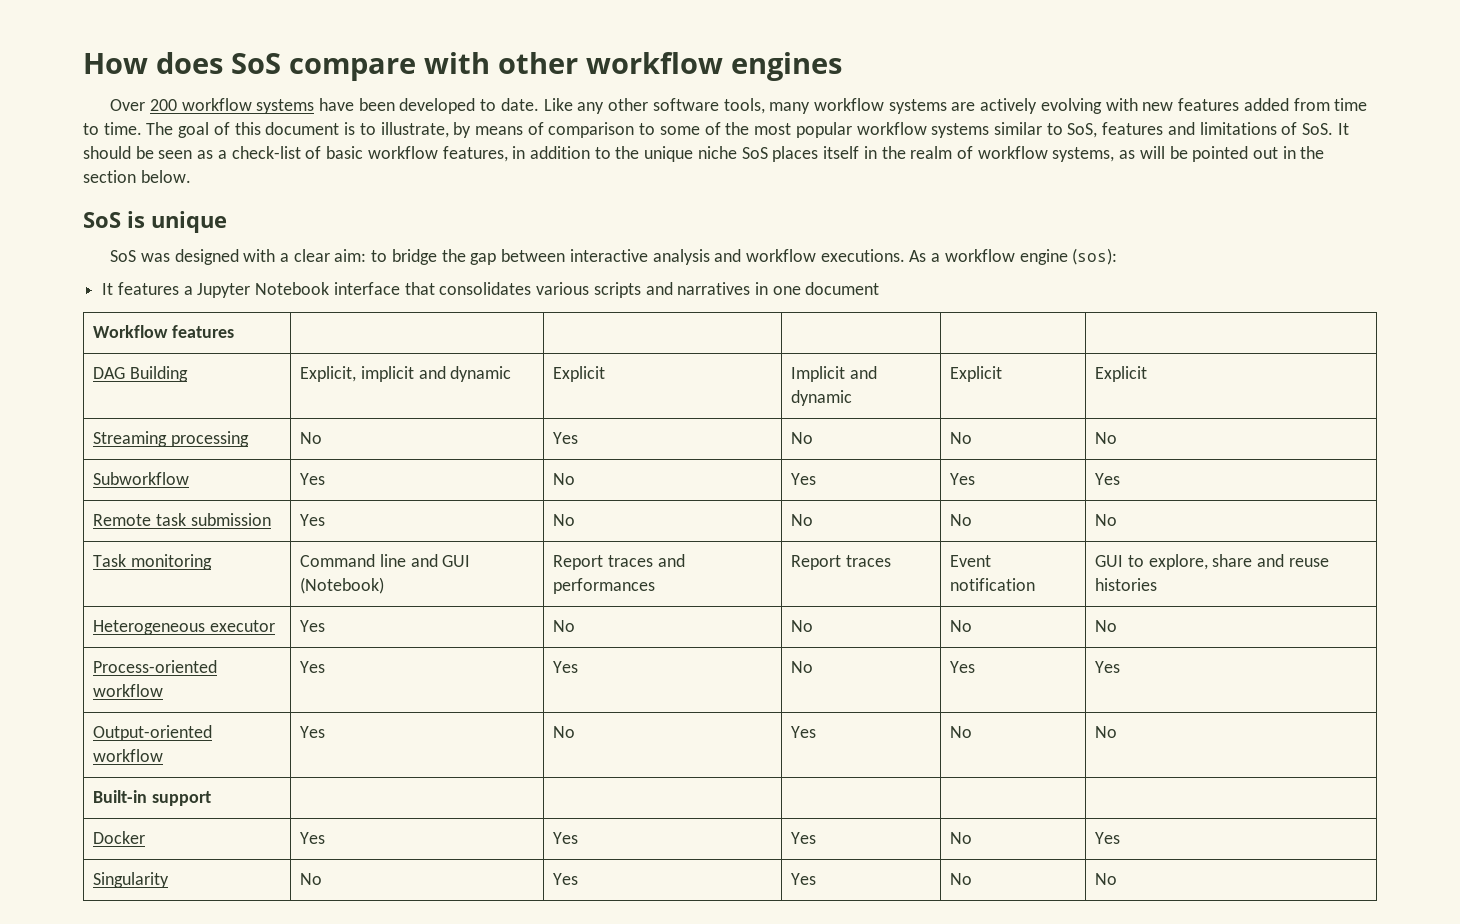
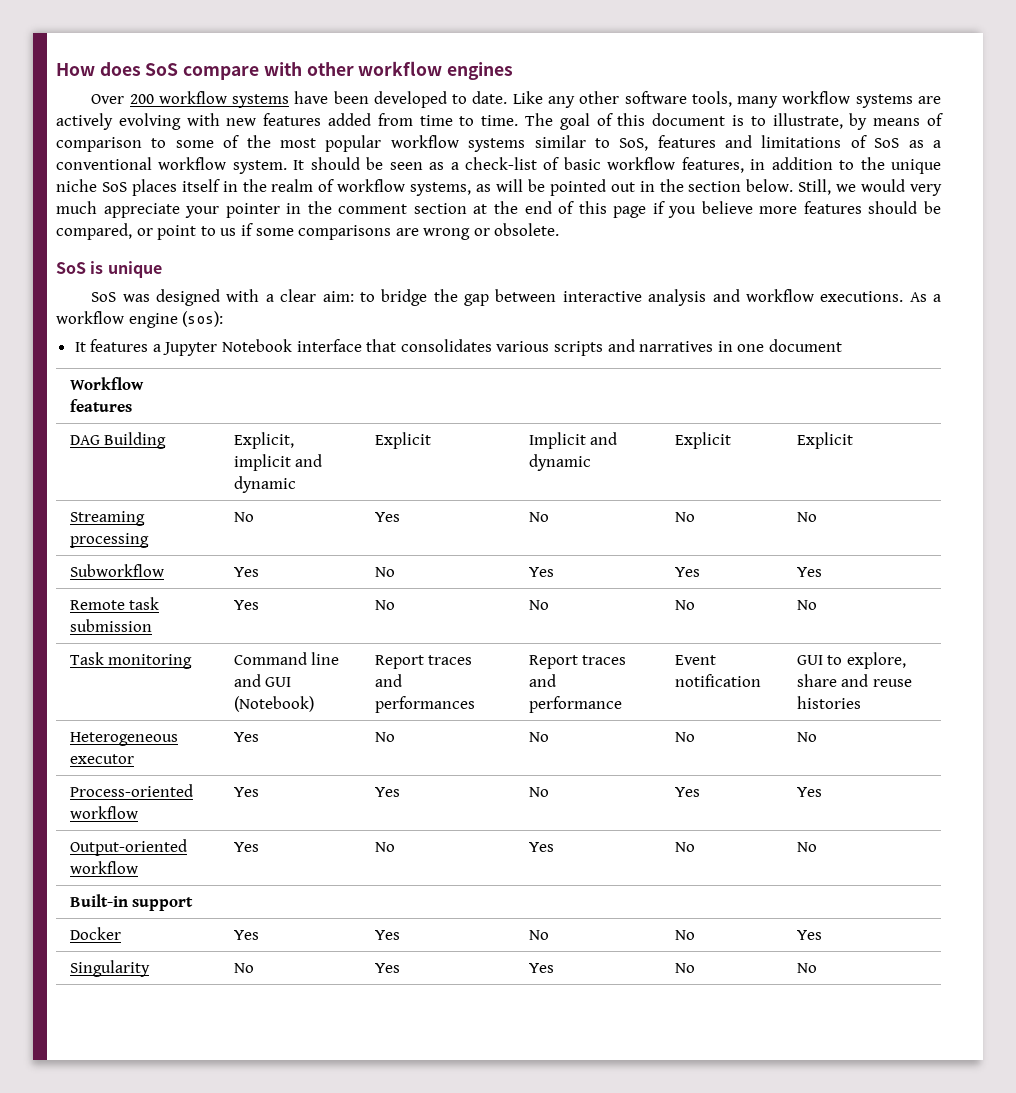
- The goal of this document is to illustrate, by means of comparison to some of the most popular workflow systems similar to SoS, features and limitations of SoS. It should be seen as a check-list of basic workflow features, in addition to the unique niche SoS places itself in the realm of workflow systems, as will be pointed out in the section below.
+ The goal of this document is to illustrate, by means of comparison to some of the most popular workflow systems similar to SoS, features and limitations of SoS as a conventional workflow system. It should be seen as a check-list of basic workflow features, in addition to the unique niche SoS places itself in the realm of workflow systems, as will be pointed out in the section below. Still, we would very much appreciate your pointer in the comment section at the end of this page if you believe more features should be compared, or point to us if some comparisons are wrong or obsolete.
- Task monitoring | Command line and GUI (Notebook) | Report traces and performances | Report traces | Event notification | GUI to explore, share and reuse histories
+ Task monitoring | Command line and GUI (Notebook) | Report traces and performances | Report traces and performance | Event notification | GUI to explore, share and reuse histories
- Docker | Yes | Yes | Yes | No | Yes
+ Docker | Yes | Yes | No | No | Yes

